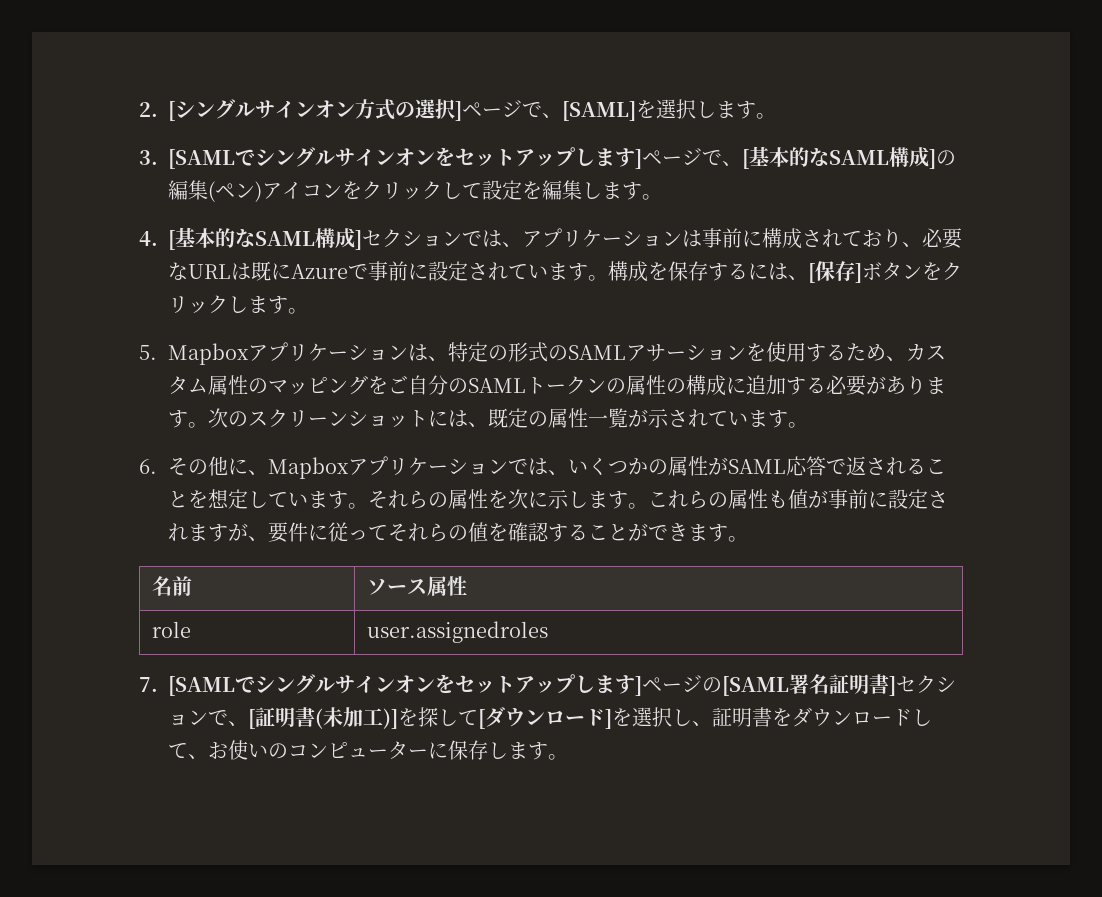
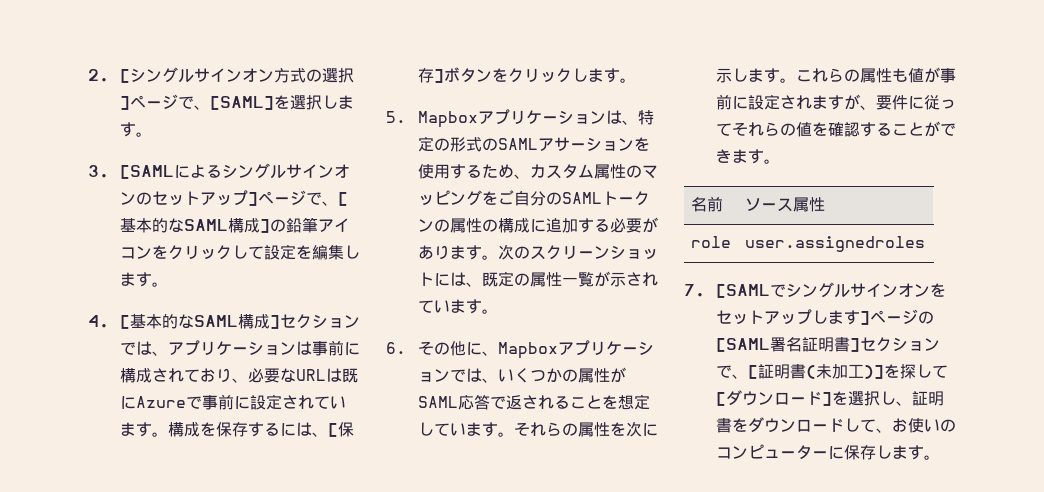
- 3. [SAMLでシングルサインオンをセットアップします]ページで、[基本的なSAML構成]の編集(ペン)アイコンをクリックして設定を編集します。
+ 3. [SAMLによるシングルサインオンのセットアップ]ページで、[基本的なSAML構成]の鉛筆アイコンをクリックして設定を編集します。

